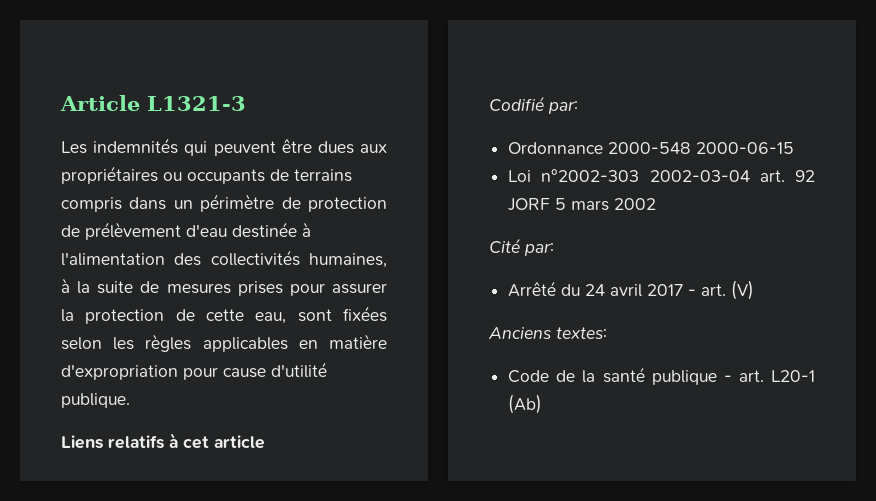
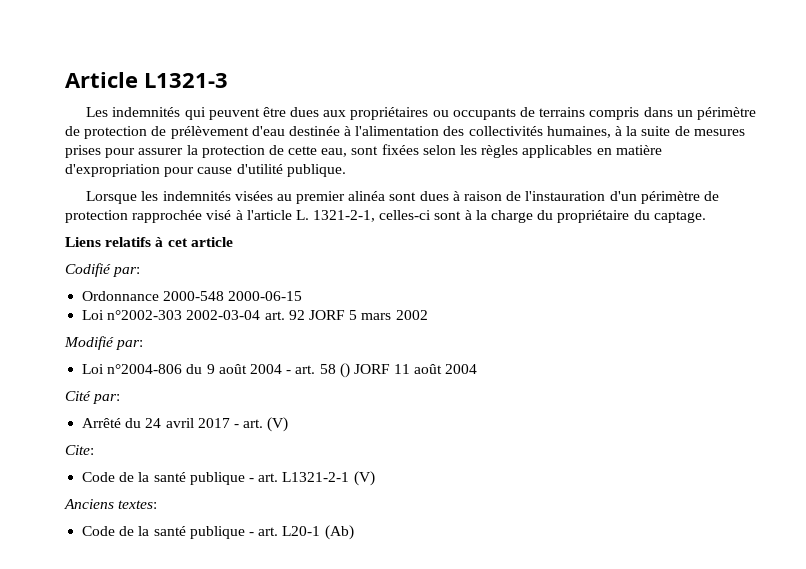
+ Lorsque les indemnités visées au premier alinéa sont dues à raison de l'instauration d'un périmètre de protection rapprochée visé à l'article L. 1321-2-1, celles-ci sont à la charge du propriétaire du captage.
+ Modifié par:
+ Loi n°2004-806 du 9 août 2004 - art. 58 () JORF 11 août 2004
+ Cite:
+ Code de la santé publique - art. L1321-2-1 (V)

